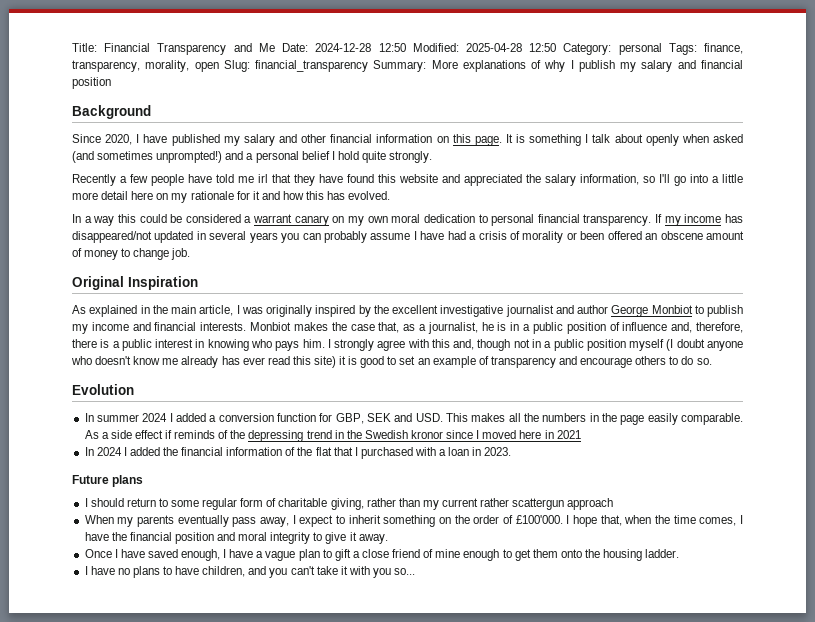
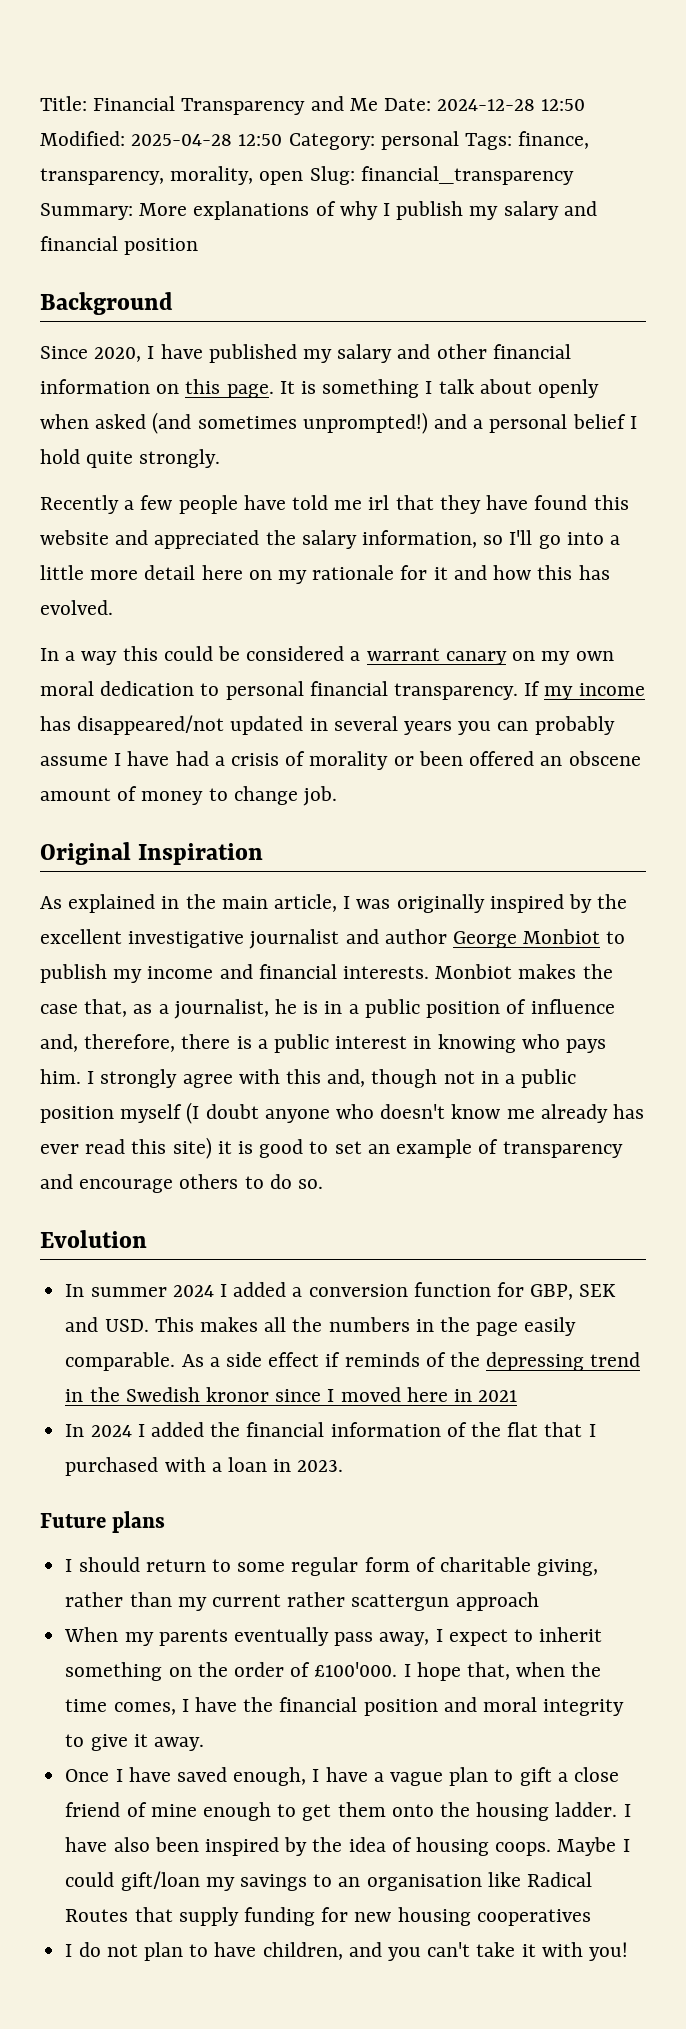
- Once I have saved enough, I have a vague plan to gift a close friend of mine enough to get them onto the housing ladder.
- I have no plans to have children, and you can't take it with you so...
+ Once I have saved enough, I have a vague plan to gift a close friend of mine enough to get them onto the housing ladder. I have also been inspired by the idea of housing coops. Maybe I could gift/loan my savings to an organisation like Radical Routes that supply funding for new housing cooperatives
+ I do not plan to have children, and you can't take it with you!

